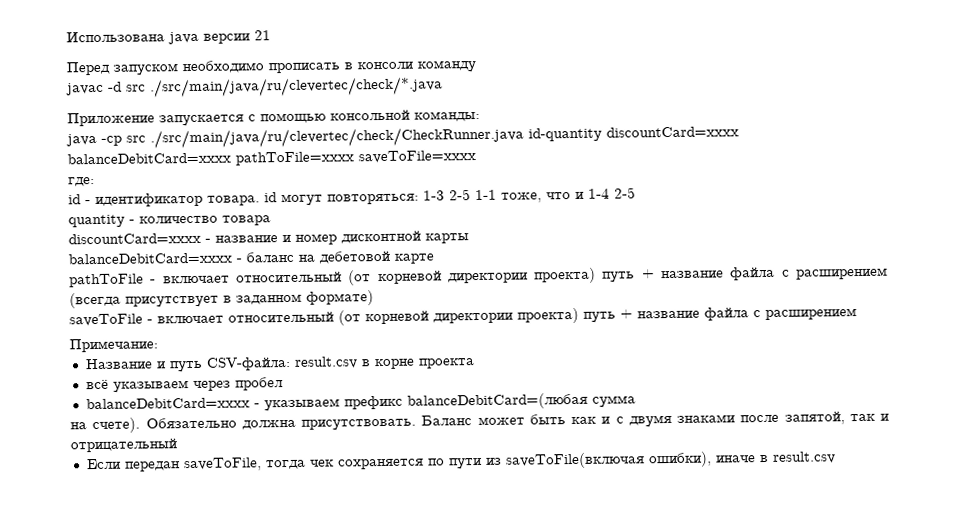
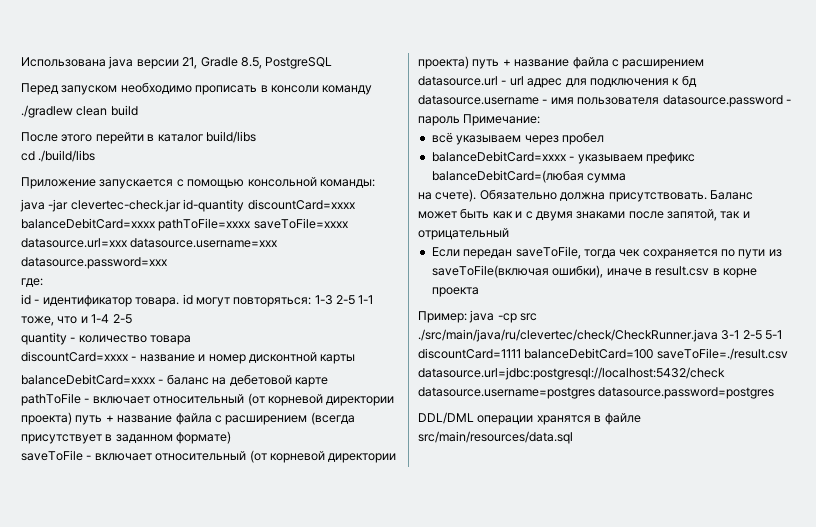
- Использована java версии 21
+ Использована java версии 21, Gradle 8.5, PostgreSQL
- javac -d src ./src/main/java/ru/clevertec/check/*.java
+ ./gradlew clean build
+ После этого перейти в каталог build/libs
+ cd ./build/libs
- java -cp src ./src/main/java/ru/clevertec/check/CheckRunner.java id-quantity discountCard=xxxx balanceDebitCard=xxxx pathToFile=xxxx saveToFile=xxxx
+ java -jar clevertec-check.jar id-quantity discountCard=xxxx balanceDebitCard=xxxx pathToFile=xxxx saveToFile=xxxx datasource.url=ххх datasource.username=ххх datasource.password=ххх
- Примечание:
- Название и путь CSV-файла: result.csv в корне проекта
+ datasource.url - url адрес для подключения к бд datasource.username - имя пользователя datasource.password - пароль Примечание:
- Eсли передан saveToFile, тогда чек сохраняется по пути из saveToFile(включая ошибки), иначе в result.csv
+ Eсли передан saveToFile, тогда чек сохраняется по пути из saveToFile(включая ошибки), иначе в result.csv в корне проекта
+ Пример: java -cp src ./src/main/java/ru/clevertec/check/CheckRunner.java 3-1 2-5 5-1 discountCard=1111 balanceDebitCard=100 saveToFile=./result.csv datasource.url=jdbc:postgresql://localhost:5432/check datasource.username=postgres datasource.password=postgres
+ DDL/DML операции хранятся в файле src/main/resources/data.sql

